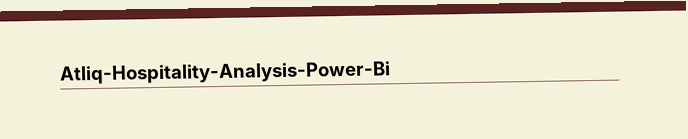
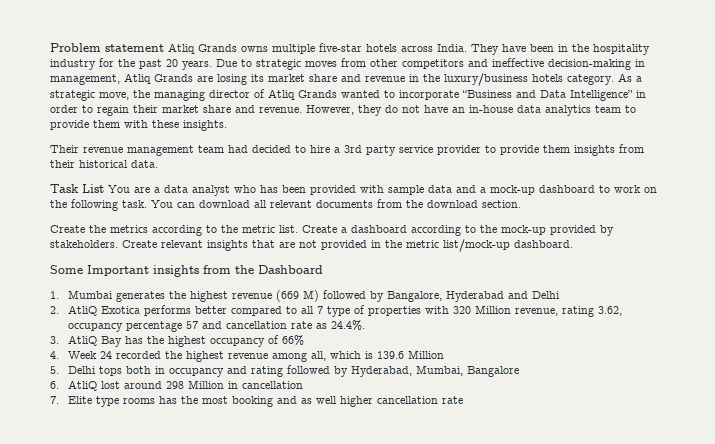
- Atliq-Hospitality-Analysis-Power-Bi
+ Problem statement Atliq Grands owns multiple five-star hotels across India. They have been in the hospitality industry for the past 20 years. Due to strategic moves from other competitors and ineffective decision-making in management, Atliq Grands are losing its market share and revenue in the luxury/business hotels category. As a strategic move, the managing director of Atliq Grands wanted to incorporate “Business and Data Intelligence” in order to regain their market share and revenue. However, they do not have an in-house data analytics team to provide them with these insights.
+ Their revenue management team had decided to hire a 3rd party service provider to provide them insights from their historical data.
+ Task List You are a data analyst who has been provided with sample data and a mock-up dashboard to work on the following task. You can download all relevant documents from the download section.
+ Create the metrics according to the metric list. Create a dashboard according to the mock-up provided by stakeholders. Create relevant insights that are not provided in the metric list/mock-up dashboard.
+ Some Important insights from the Dashboard
+ 1. Mumbai generates the highest revenue (669 M) followed by Bangalore, Hyderabad and Delhi
+ 2. AtliQ Exotica performs better compared to all 7 type of properties with 320 Million revenue, rating 3.62, occupancy percentage 57 and cancellation rate as 24.4%.
+ 3. AtliQ Bay has the highest occupancy of 66%
+ 4. Week 24 recorded the highest revenue among all, which is 139.6 Million
+ 5. Delhi tops both in occupancy and rating followed by Hyderabad, Mumbai, Bangalore
+ 6. AtliQ lost around 298 Million in cancellation
+ 7. Elite type rooms has the most booking and as well higher cancellation rate

